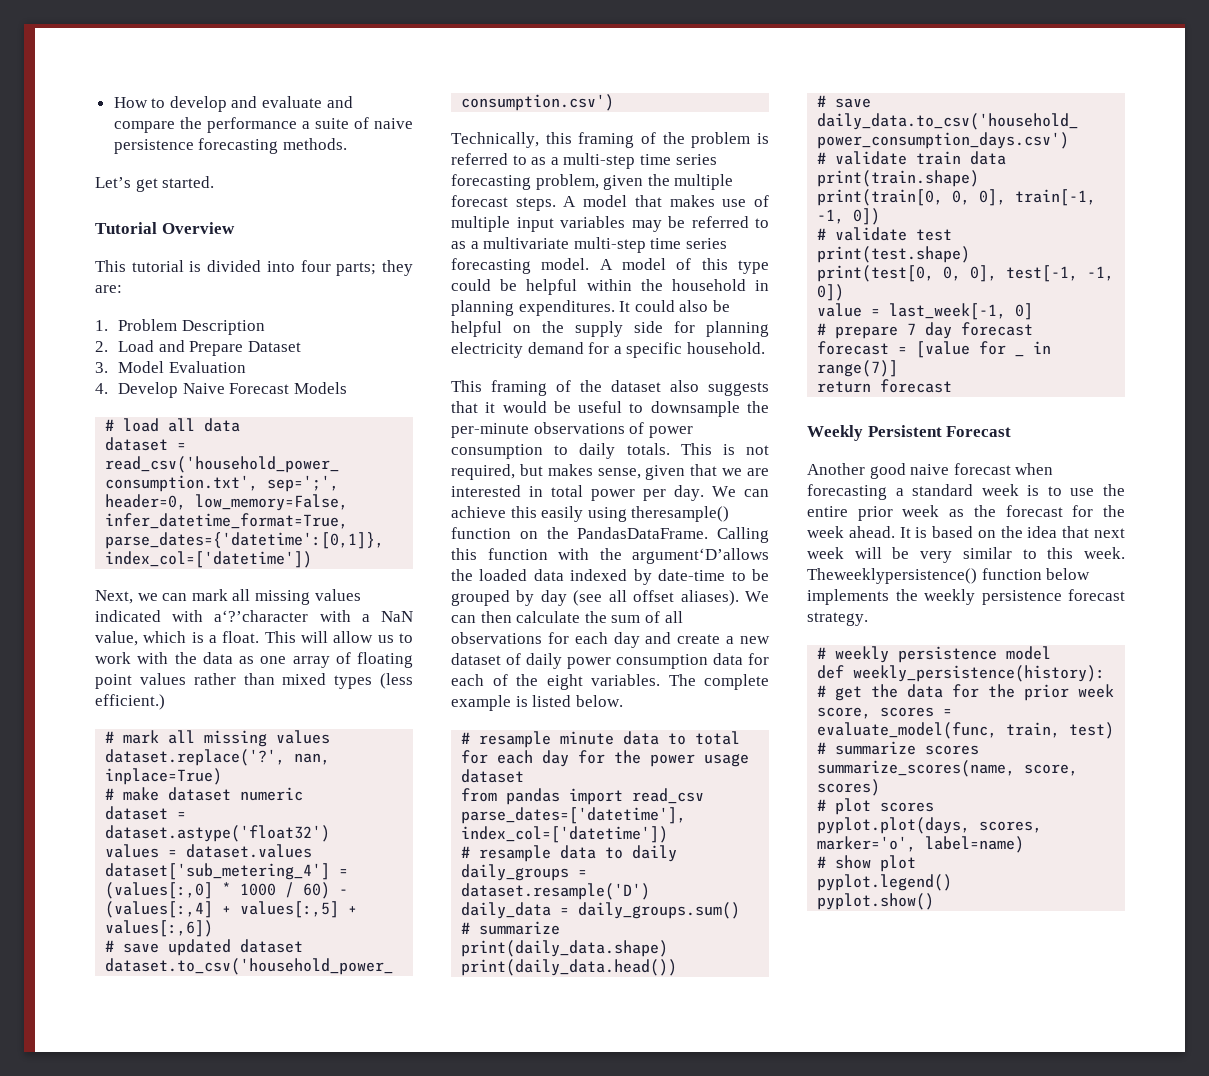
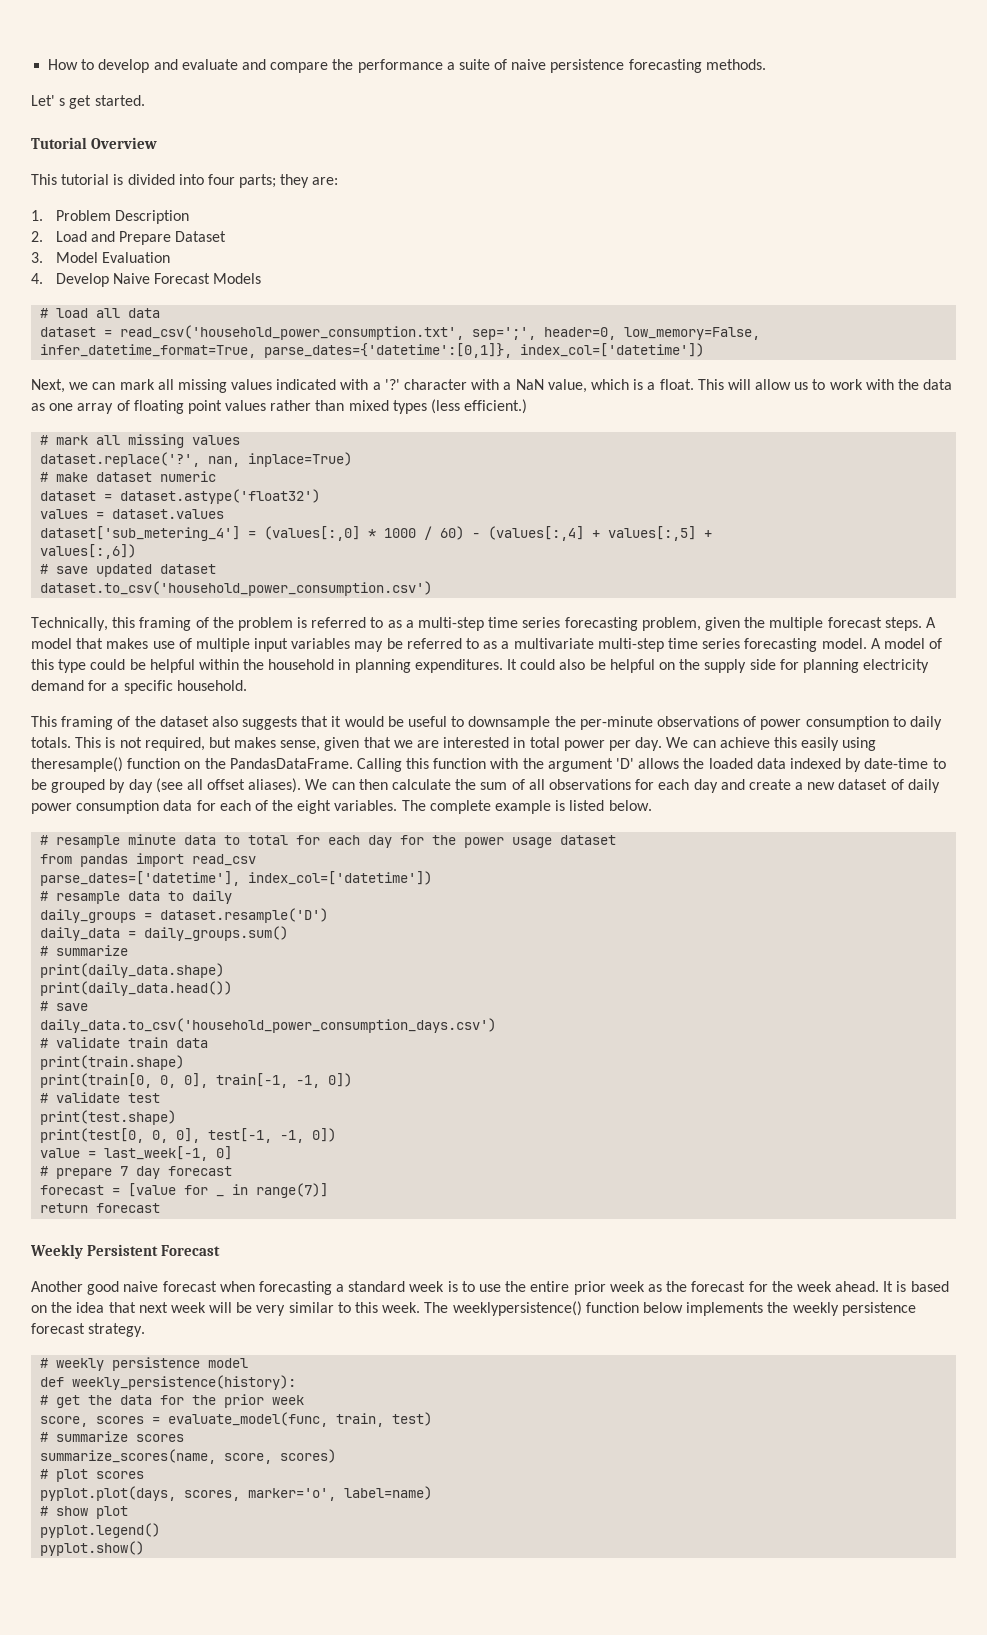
- Let’s get started.
+ Let' s get started.
- Next, we can mark all missing values indicated with a‘?’character with a NaN value, which is a float.
+ Next, we can mark all missing values indicated with a '?' character with a NaN value, which is a float.
- Calling this function with the argument‘D’allows the loaded data indexed by date-time to be grouped by day (see all offset aliases).
+ Calling this function with the argument 'D' allows the loaded data indexed by date-time to be grouped by day (see all offset aliases).
- Theweeklypersistence() function below implements the weekly persistence forecast strategy.
+ The weeklypersistence() function below implements the weekly persistence forecast strategy.

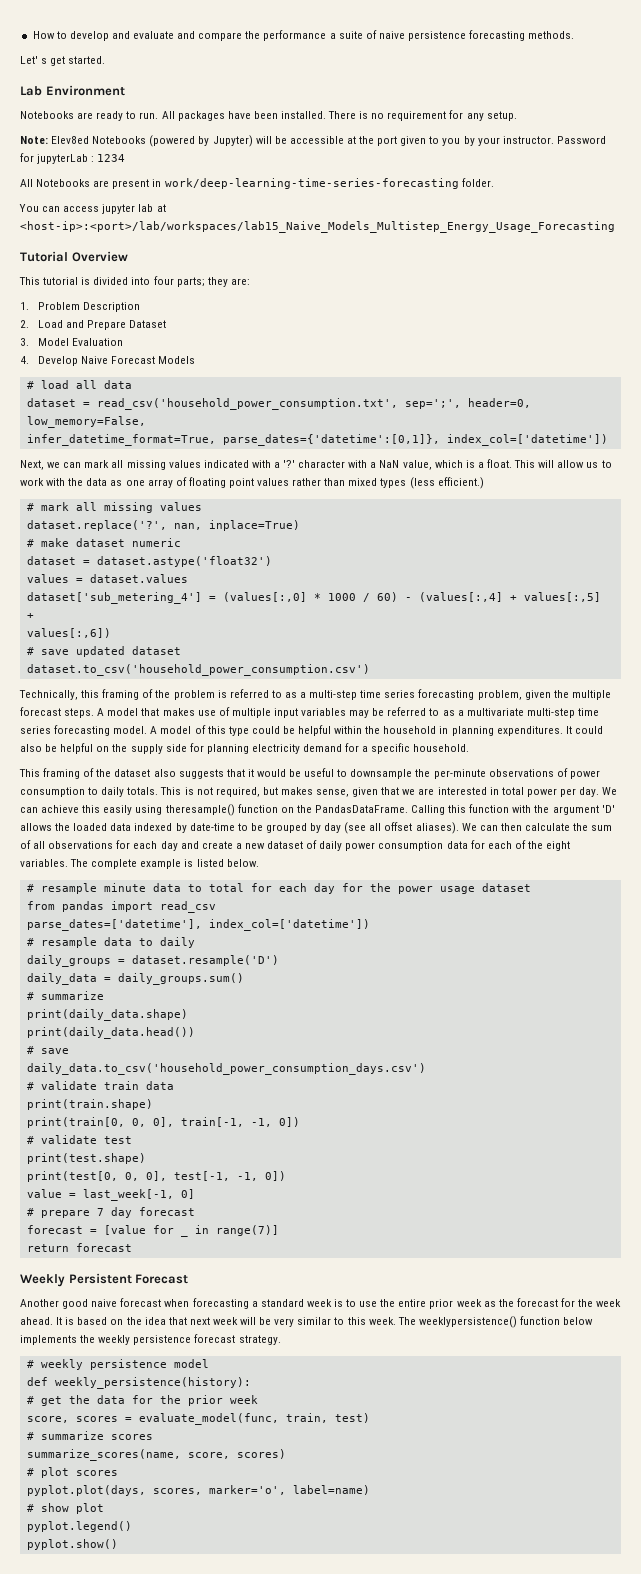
+ Lab Environment
+ Notebooks are ready to run. All packages have been installed. There is no requirement for any setup.
+ Note: Elev8ed Notebooks (powered by Jupyter) will be accessible at the port given to you by your instructor. Password for jupyterLab : 1234
+ All Notebooks are present in work/deep-learning-time-series-forecasting folder.
+ You can access jupyter lab at <host-ip>:<port>/lab/workspaces/lab15_Naive_Models_Multistep_Energy_Usage_Forecasting

